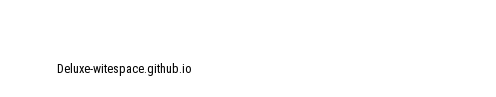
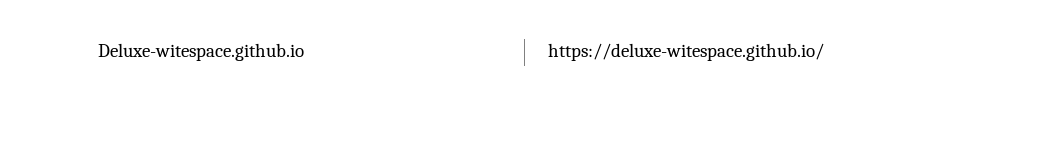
- Deluxe-witespace.github.io
+ Deluxe-witespace.github.io https://deluxe-witespace.github.io/

